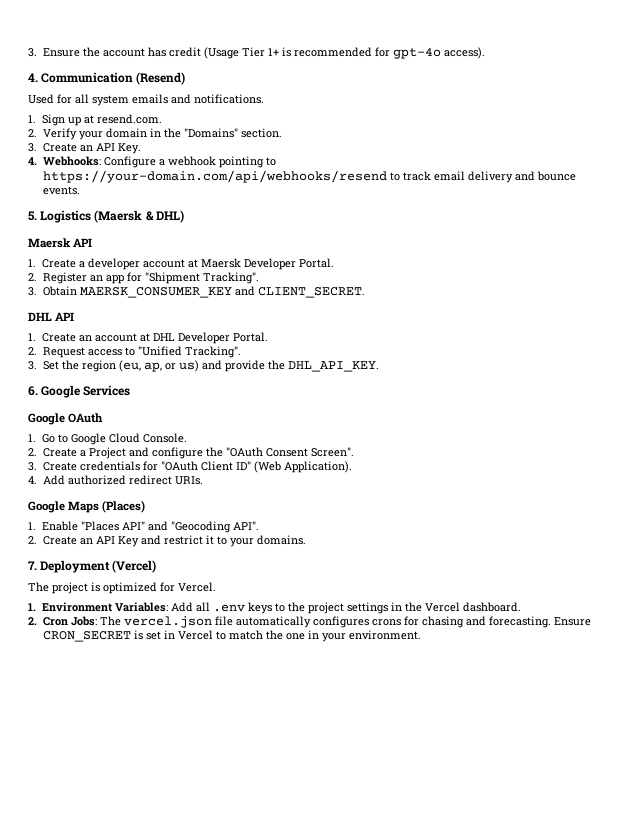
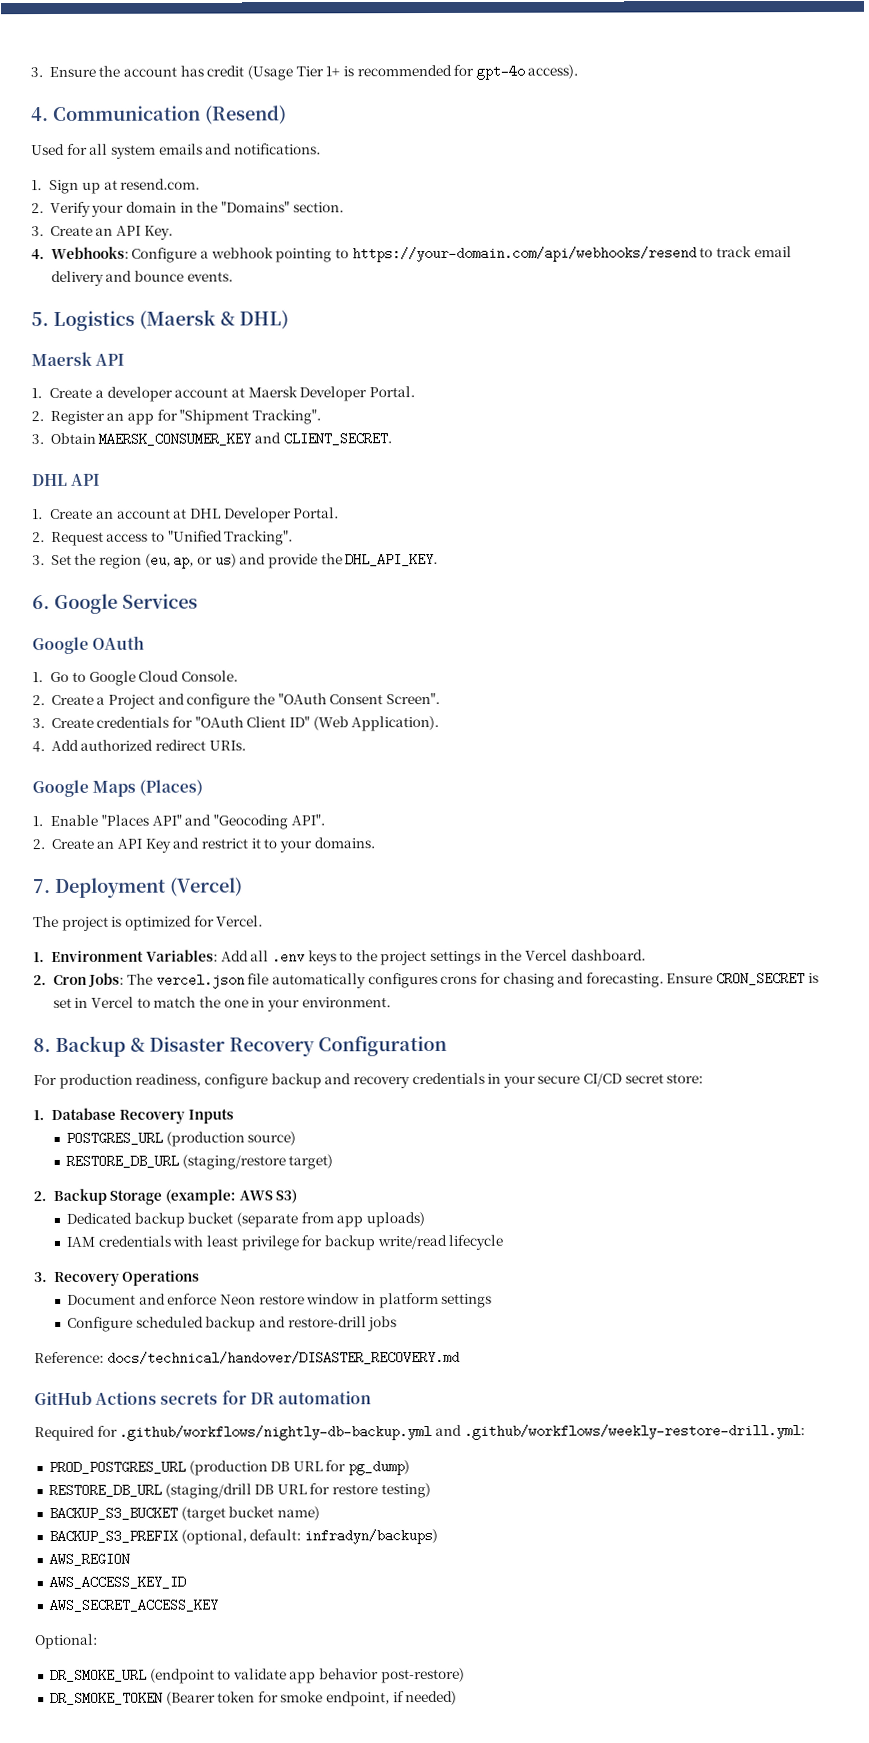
+ 8. Backup & Disaster Recovery Configuration
+ For production readiness, configure backup and recovery credentials in your secure CI/CD secret store:
+ 1. Database Recovery Inputs
+ POSTGRES_URL (production source)
+ RESTORE_DB_URL (staging/restore target)
+ 2. Backup Storage (example: AWS S3)
+ Dedicated backup bucket (separate from app uploads)
+ IAM credentials with least privilege for backup write/read lifecycle
+ 3. Recovery Operations
+ Document and enforce Neon restore window in platform settings
+ Configure scheduled backup and restore-drill jobs
+ Reference: docs/technical/handover/DISASTER_RECOVERY.md
+ GitHub Actions secrets for DR automation
+ Required for .github/workflows/nightly-db-backup.yml and .github/workflows/weekly-restore-drill.yml:
+ PROD_POSTGRES_URL (production DB URL for pg_dump)
+ RESTORE_DB_URL (staging/drill DB URL for restore testing)
+ BACKUP_S3_BUCKET (target bucket name)
+ BACKUP_S3_PREFIX (optional, default: infradyn/backups)
+ AWS_REGION
+ AWS_ACCESS_KEY_ID
+ AWS_SECRET_ACCESS_KEY
+ Optional:
+ DR_SMOKE_URL (endpoint to validate app behavior post-restore)
+ DR_SMOKE_TOKEN (Bearer token for smoke endpoint, if needed)

